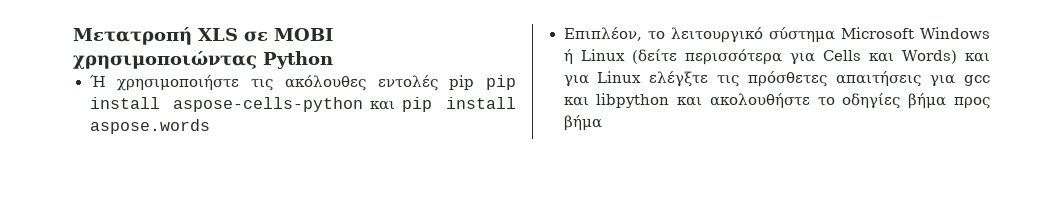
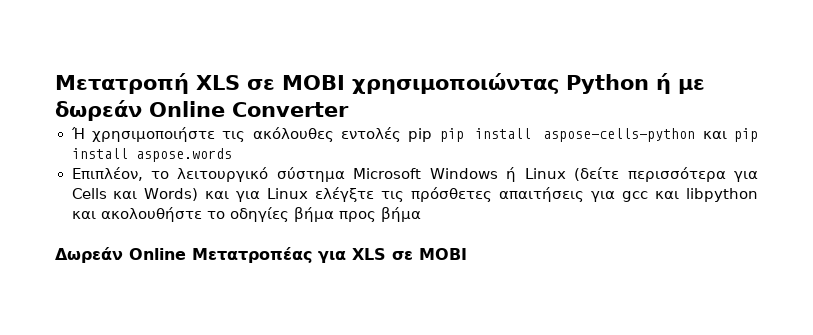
- Μετατροπή XLS σε MOBI χρησιμοποιώντας Python
+ Μετατροπή XLS σε MOBI χρησιμοποιώντας Python ή με δωρεάν Online Converter
+ Δωρεάν Online Μετατροπέας για XLS σε MOBI

